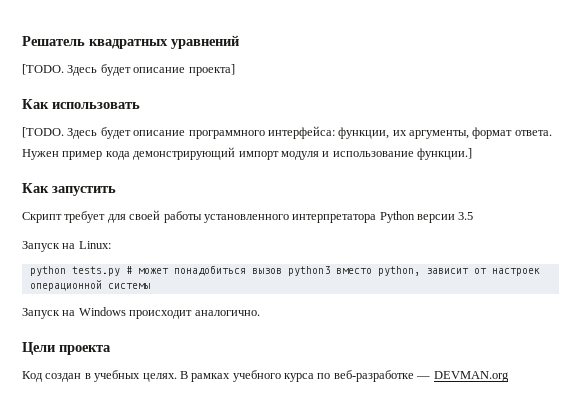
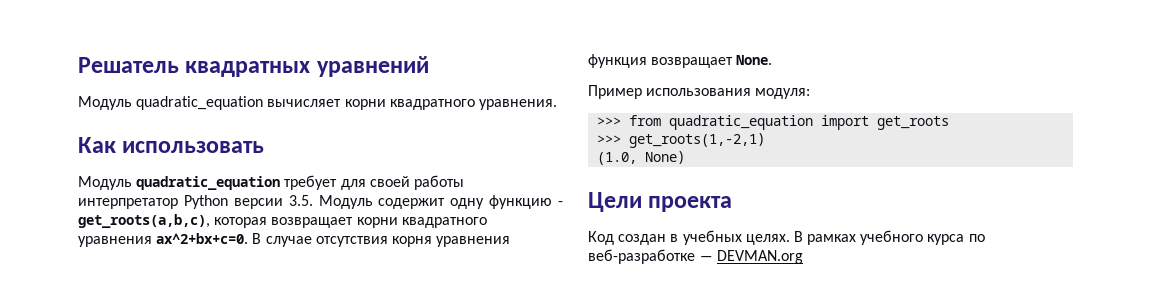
- [TODO. Здесь будет описание проекта]
+ Модуль quadratic_equation вычисляет корни квадратного уравнения.
  Как использовать
- [TODO. Здесь будет описание программного интерфейса: функции, их аргументы, формат ответа. Нужен пример кода демонстрирующий импорт модуля и использование функции.]
- Как запустить
- Скрипт требует для своей работы установленного интерпретатора Python версии 3.5
- Запуск на Linux:
- python tests.py # может понадобиться вызов python3 вместо python, зависит от настроек операционной системы
- Запуск на Windows происходит аналогично.
+ Модуль quadratic_equation требует для своей работы интерпретатор Python версии 3.5. Модуль содержит одну функцию - get_roots(a,b,c), которая возвращает корни квадратного уравнения ax^2+bx+c=0. В случае отсутствия корня уравнения функция возвращает None.
+ Пример использования модуля:
+ >>> from quadratic_equation import get_roots
+ >>> get_roots(1,-2,1)
+ (1.0, None)

